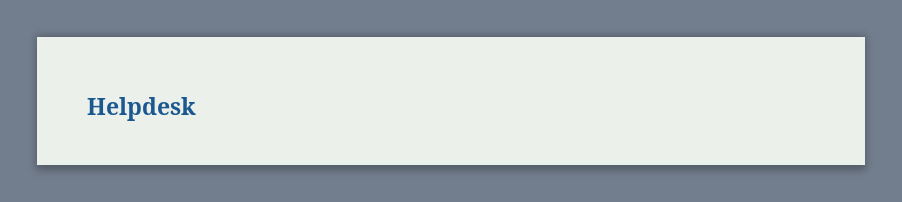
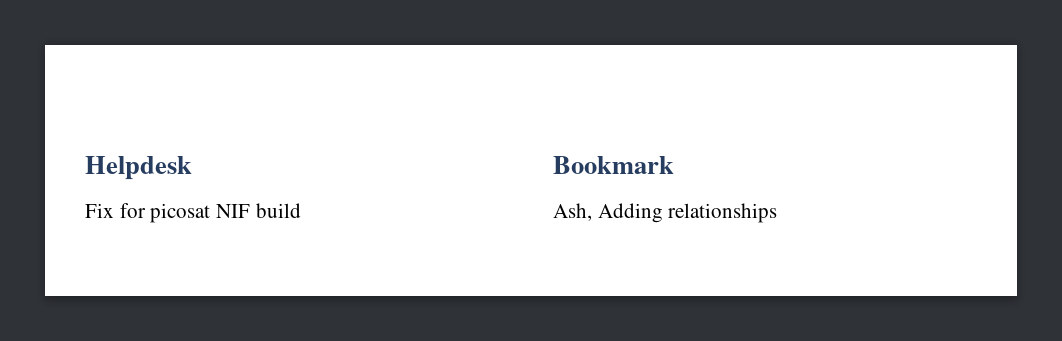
+ Fix for picosat NIF build
+ Bookmark
+ Ash, Adding relationships

